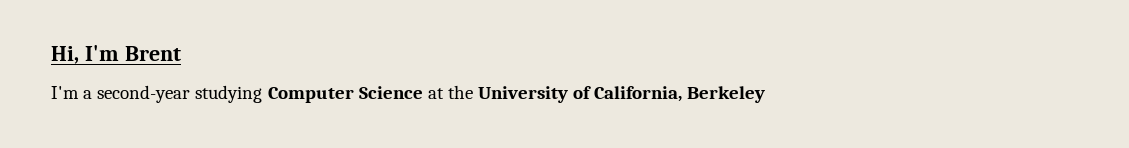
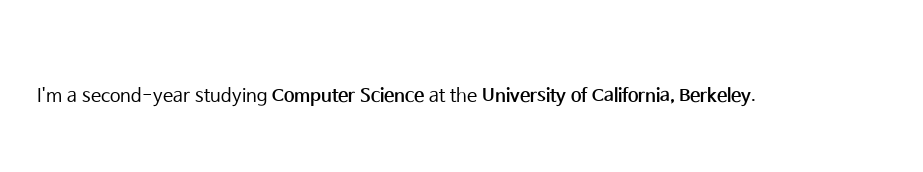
- Hi, I'm Brent
- I'm a second-year studying Computer Science at the University of California, Berkeley
+ I'm a second-year studying Computer Science at the University of California, Berkeley.

